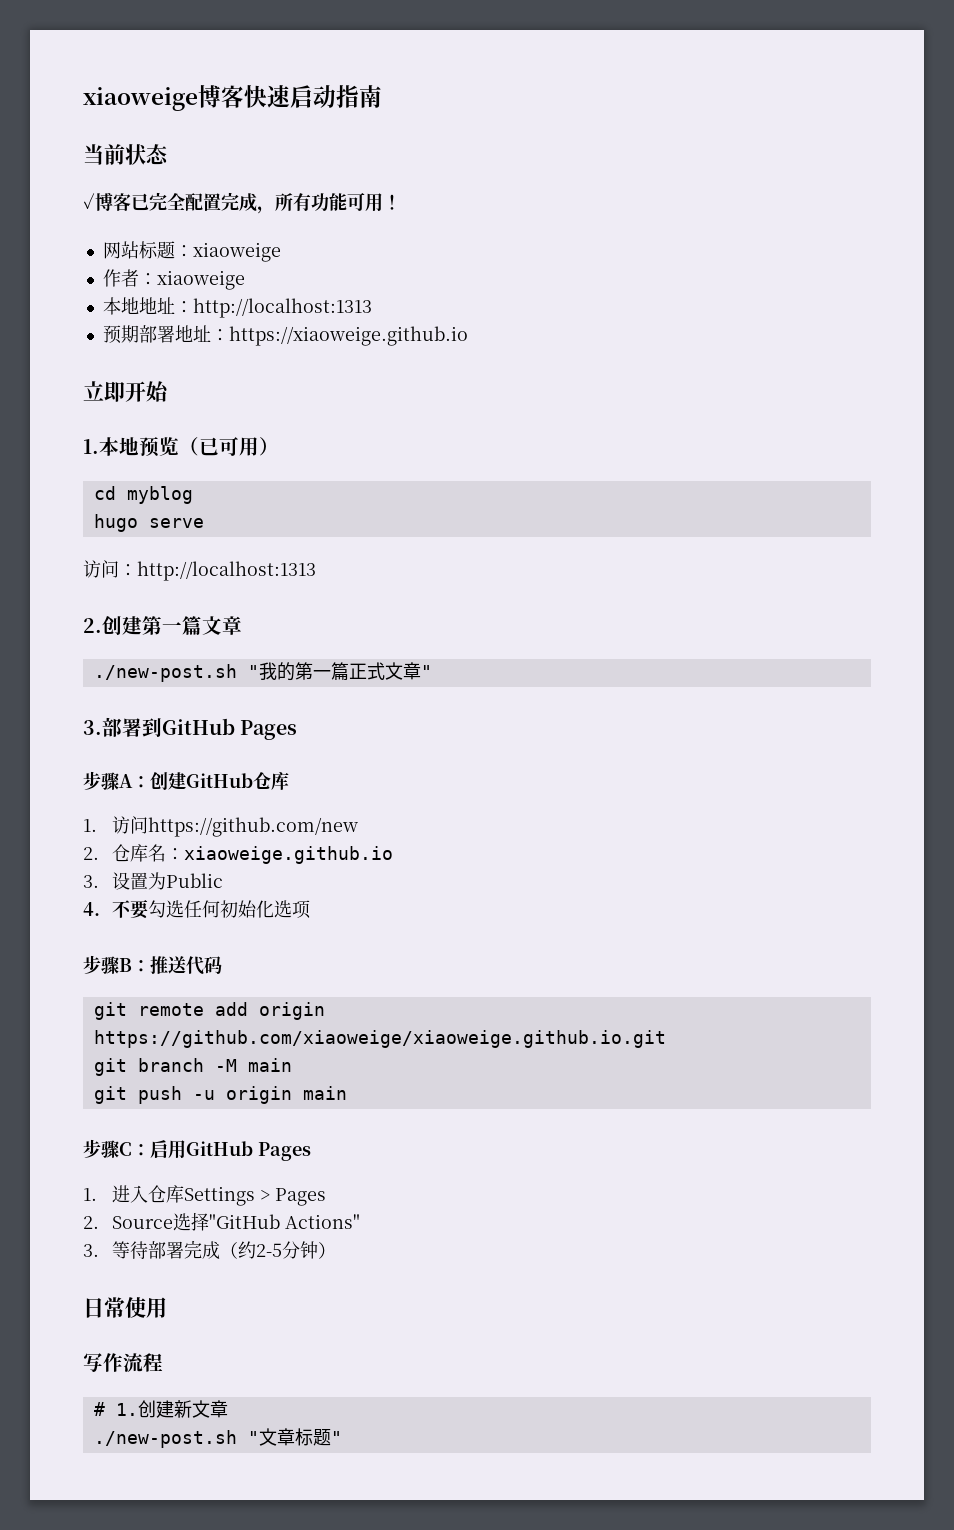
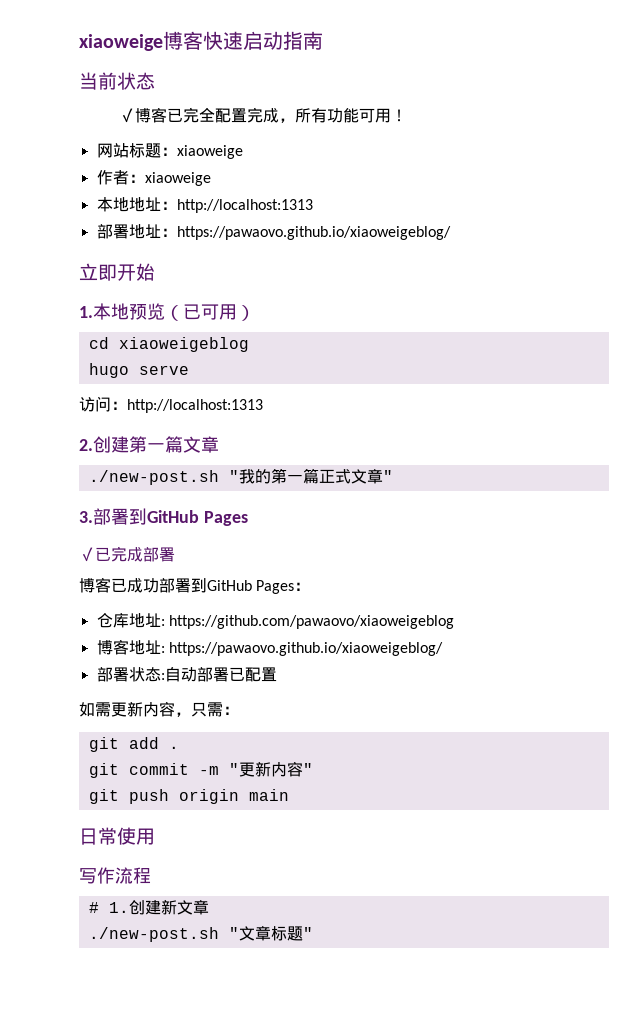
- 预期部署地址：https://xiaoweige.github.io
+ 部署地址：https://pawaovo.github.io/xiaoweigeblog/
- cd myblog
+ cd xiaoweigeblog
- 步骤A：创建GitHub仓库
- 1.访问https://github.com/new
- 2.仓库名：xiaoweige.github.io
- 3.设置为Public
- 4.不要勾选任何初始化选项
- 步骤B：推送代码
- git remote add origin https://github.com/xiaoweige/xiaoweige.github.io.git
- git branch -M main
+ ✓已完成部署
+ 博客已成功部署到GitHub Pages：
+ 仓库地址: https://github.com/pawaovo/xiaoweigeblog
+ 博客地址: https://pawaovo.github.io/xiaoweigeblog/
+ 部署状态:自动部署已配置
+ 如需更新内容，只需：
+ git add .
+ git commit -m "更新内容"
- git push -u origin main
+ git push origin main
- 步骤C：启用GitHub Pages
- 1.进入仓库Settings > Pages
- 2. Source选择"GitHub Actions"
- 3.等待部署完成（约2-5分钟）

